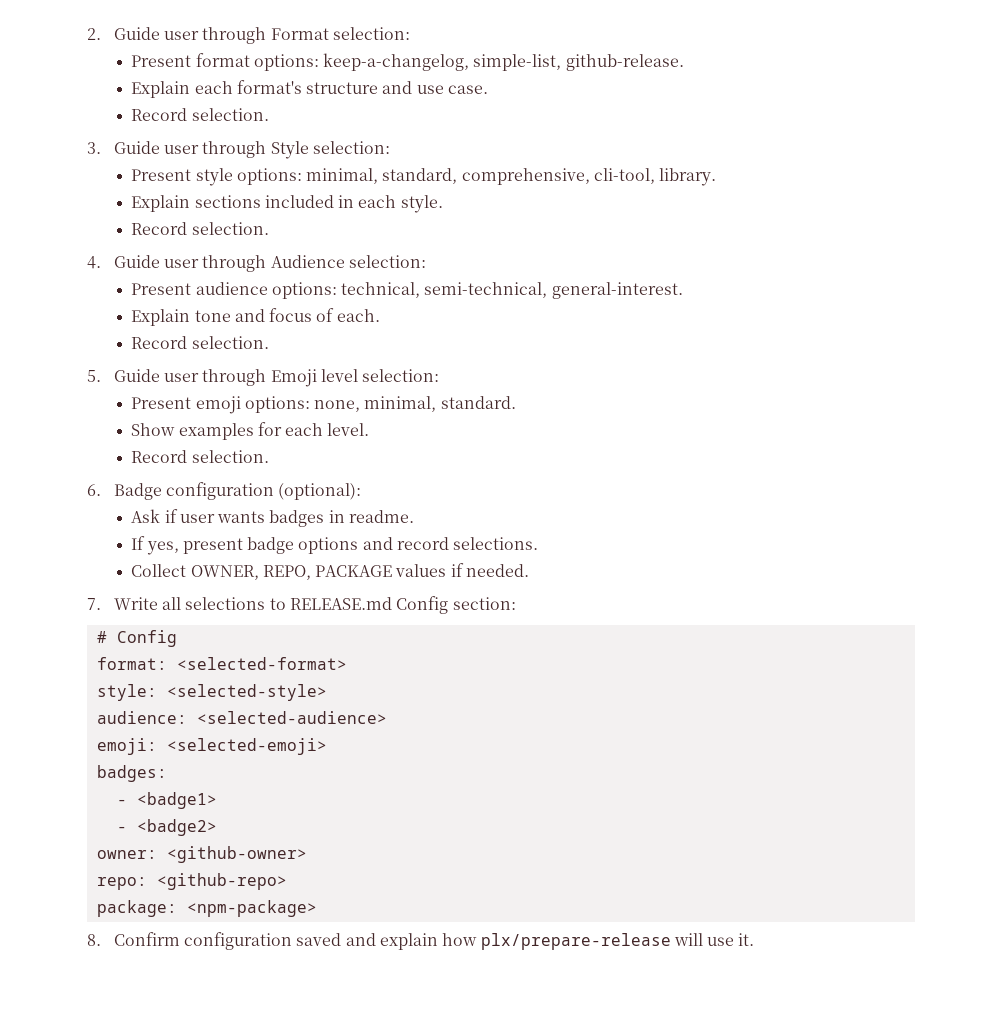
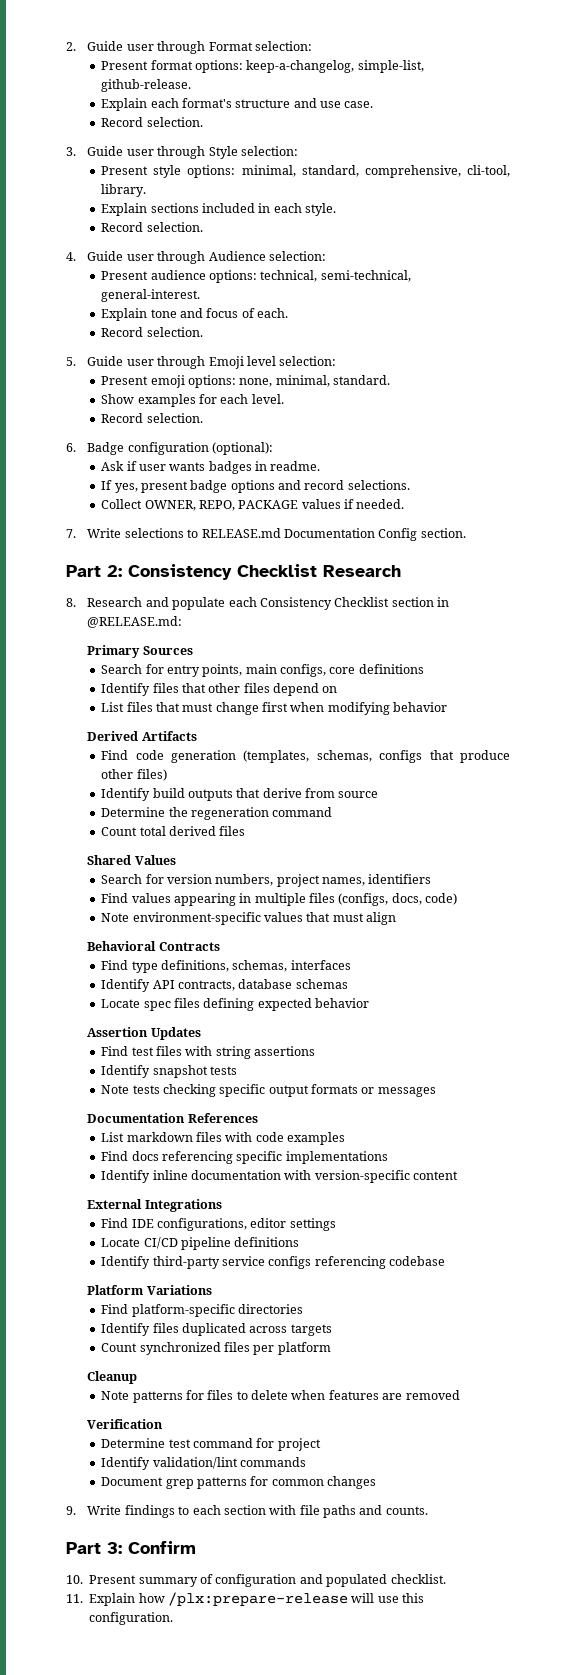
- 7. Write all selections to RELEASE.md Config section:
- # Config
- format: <selected-format>
- style: <selected-style>
- audience: <selected-audience>
- emoji: <selected-emoji>
- badges:
- - <badge1>
- - <badge2>
- owner: <github-owner>
- repo: <github-repo>
- package: <npm-package>
- 8. Confirm configuration saved and explain how plx/prepare-release will use it.
+ 7. Write selections to RELEASE.md Documentation Config section.
+ Part 2: Consistency Checklist Research
+ 8. Research and populate each Consistency Checklist section in @RELEASE.md:
+ Primary Sources
+ Search for entry points, main configs, core definitions
+ Identify files that other files depend on
+ List files that must change first when modifying behavior
+ Derived Artifacts
+ Find code generation (templates, schemas, configs that produce other files)
+ Identify build outputs that derive from source
+ Determine the regeneration command
+ Count total derived files
+ Shared Values
+ Search for version numbers, project names, identifiers
+ Find values appearing in multiple files (configs, docs, code)
+ Note environment-specific values that must align
+ Behavioral Contracts
+ Find type definitions, schemas, interfaces
+ Identify API contracts, database schemas
+ Locate spec files defining expected behavior
+ Assertion Updates
+ Find test files with string assertions
+ Identify snapshot tests
+ Note tests checking specific output formats or messages
+ Documentation References
+ List markdown files with code examples
+ Find docs referencing specific implementations
+ Identify inline documentation with version-specific content
+ External Integrations
+ Find IDE configurations, editor settings
+ Locate CI/CD pipeline definitions
+ Identify third-party service configs referencing codebase
+ Platform Variations
+ Find platform-specific directories
+ Identify files duplicated across targets
+ Count synchronized files per platform
+ Cleanup
+ Note patterns for files to delete when features are removed
+ Verification
+ Determine test command for project
+ Identify validation/lint commands
+ Document grep patterns for common changes
+ 9. Write findings to each section with file paths and counts.
+ Part 3: Confirm
+ 10. Present summary of configuration and populated checklist.
+ 11. Explain how /plx:prepare-release will use this configuration.

